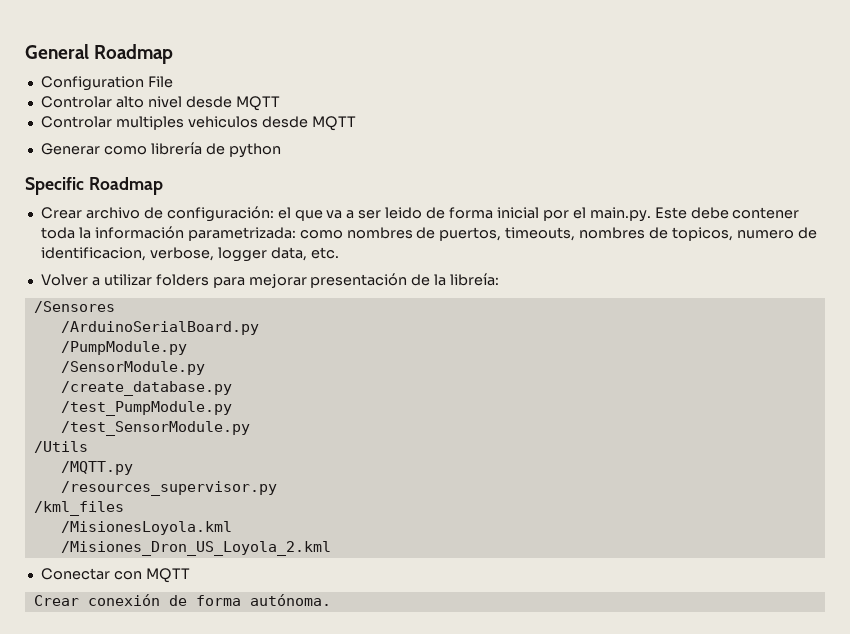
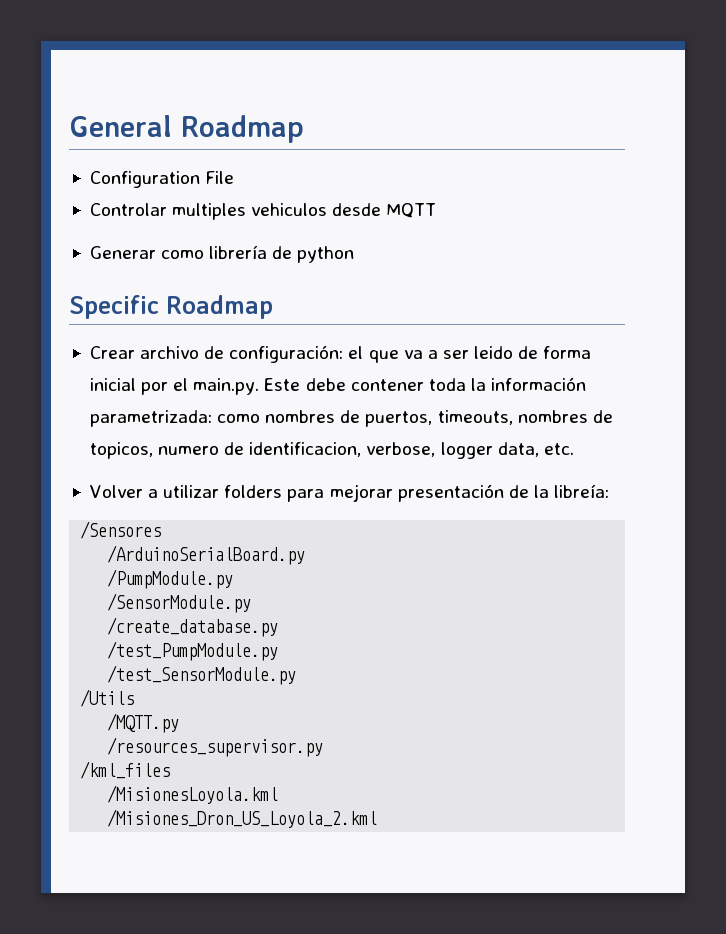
- Controlar alto nivel desde MQTT
- Conectar con MQTT
- Crear conexión de forma autónoma.

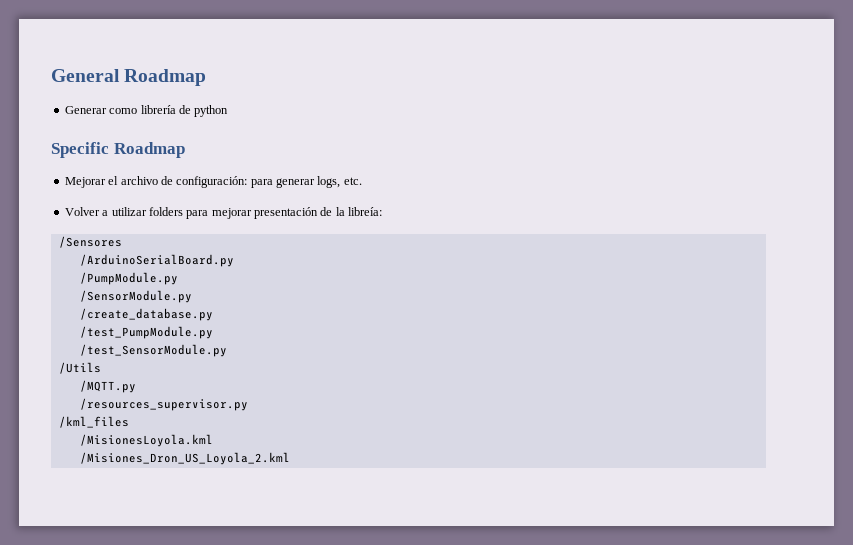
- Configuration File
- Controlar multiples vehiculos desde MQTT
- Crear archivo de configuración: el que va a ser leido de forma inicial por el main.py. Este debe contener toda la información parametrizada: como nombres de puertos, timeouts, nombres de topicos, numero de identificacion, verbose, logger data, etc.
+ Mejorar el archivo de configuración: para generar logs, etc.

